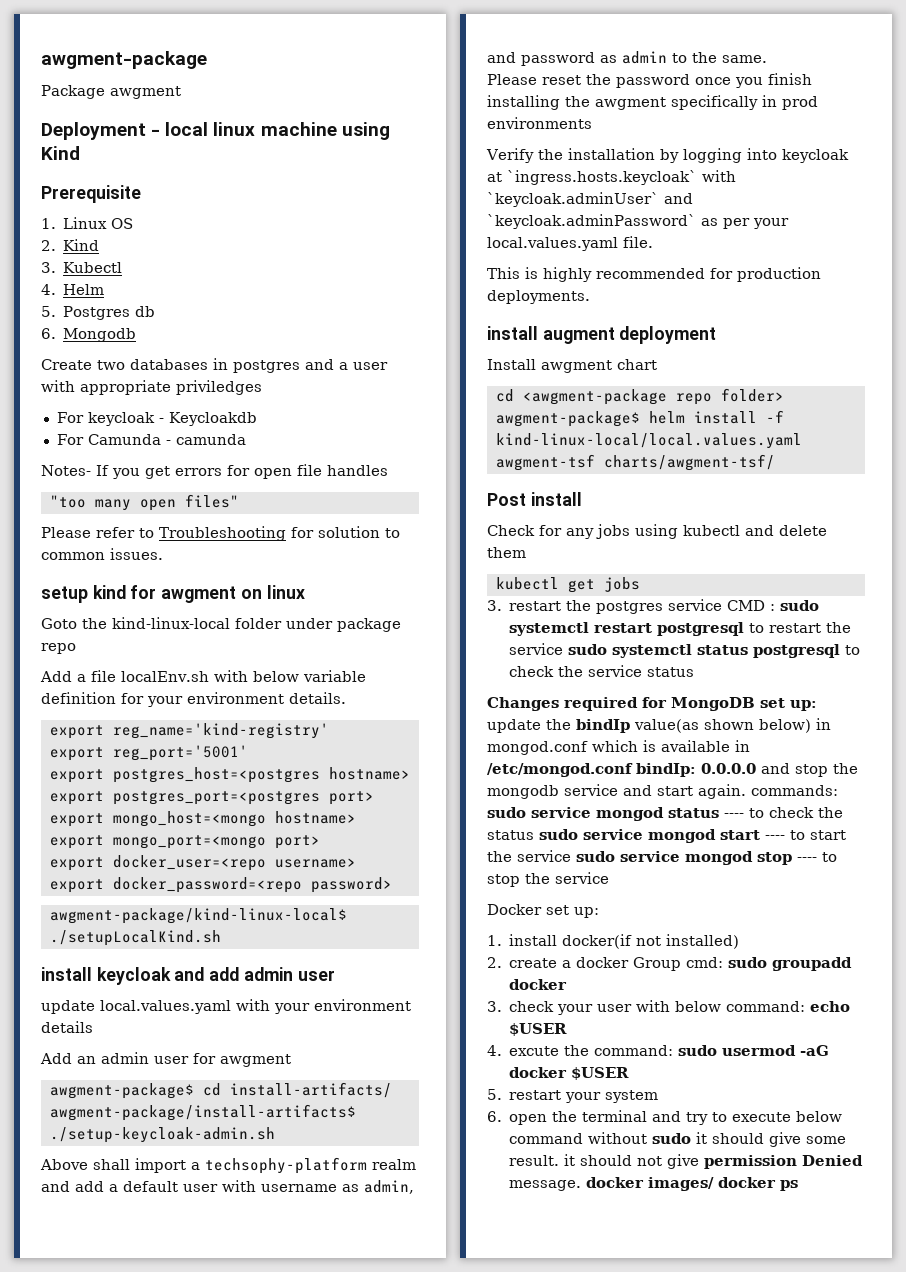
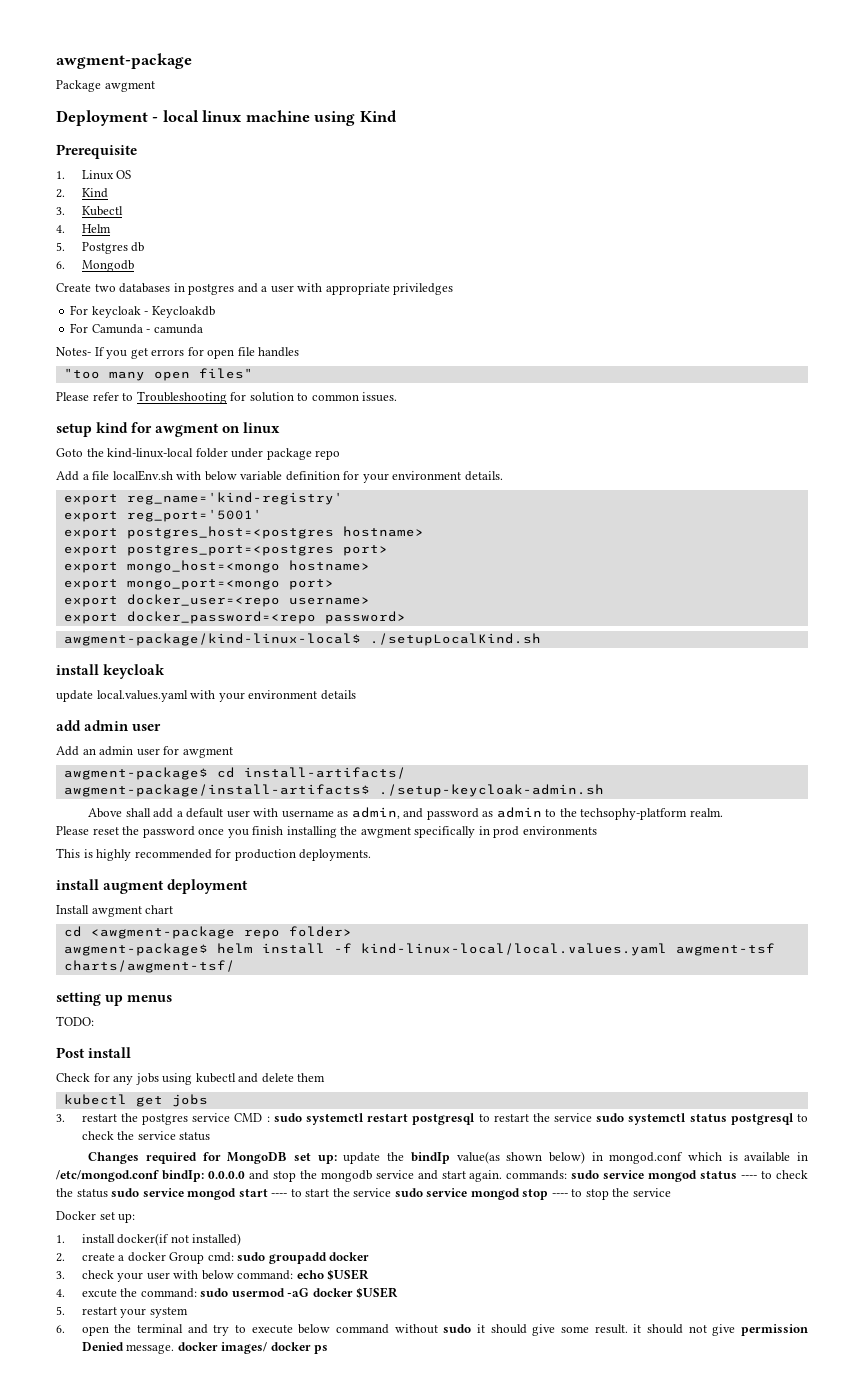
- install keycloak and add admin user
+ install keycloak
+ add admin user
- Above shall import a techsophy-platform realm and add a default user with username as admin, and password as admin to the same.
+ Above shall add a default user with username as admin, and password as admin to the techsophy-platform realm.
- Verify the installation by logging into keycloak at `ingress.hosts.keycloak` with `keycloak.adminUser` and `keycloak.adminPassword` as per your local.values.yaml file.
+ setting up menus
+ TODO:

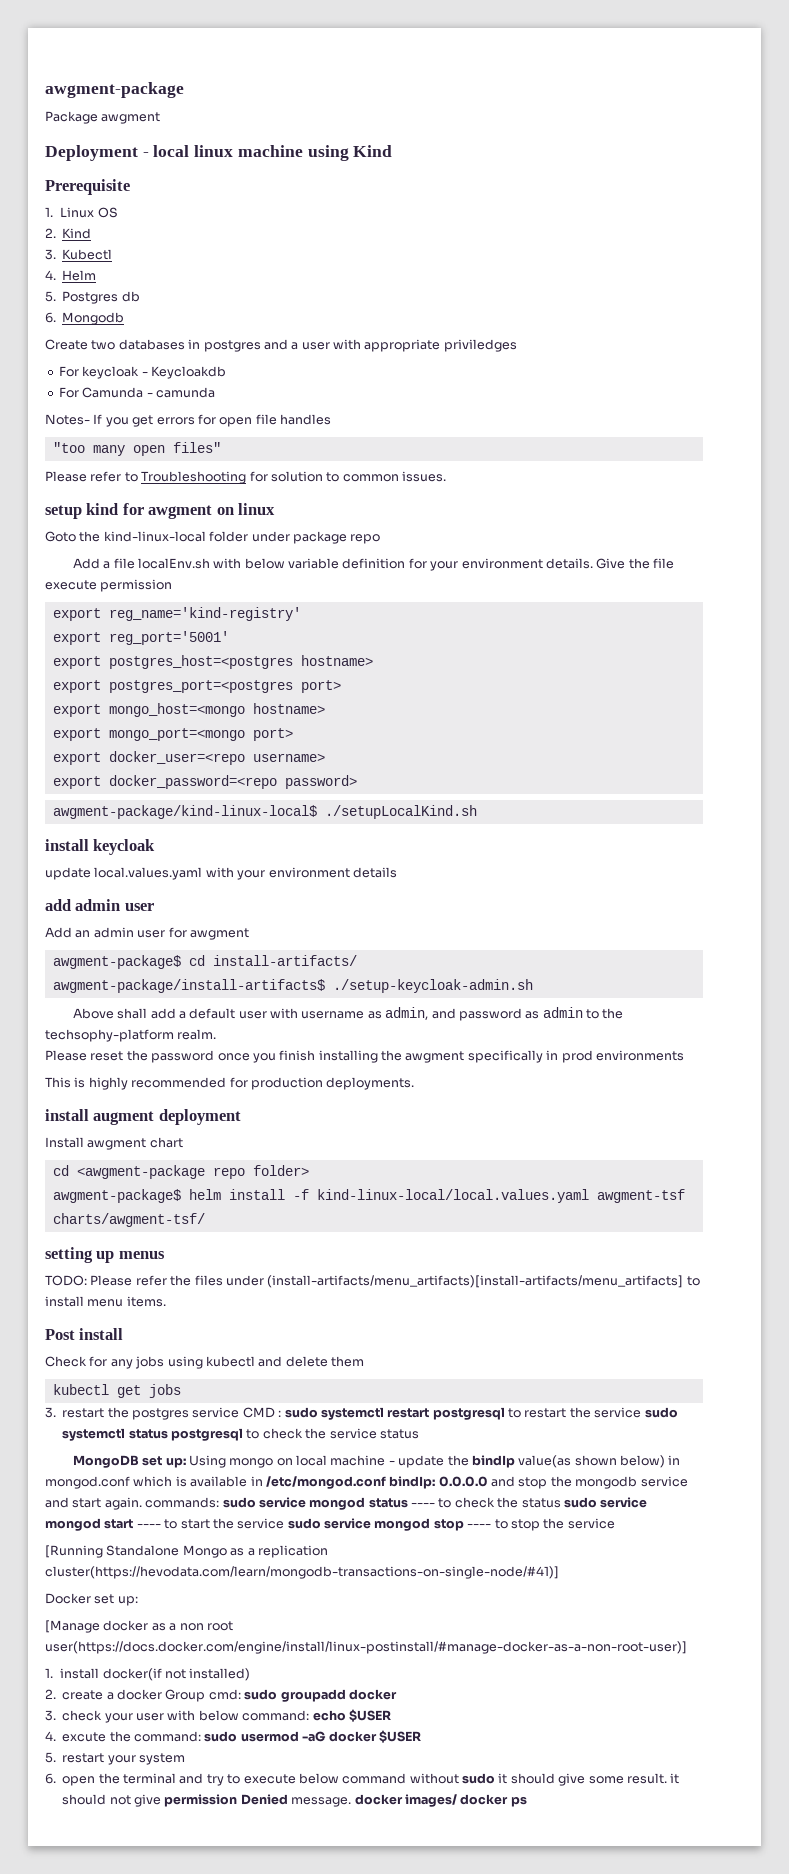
+ Give the file execute permission
- TODO:
+ TODO: Please refer the files under (install-artifacts/menu_artifacts)[install-artifacts/menu_artifacts] to install menu items.
- Changes required for MongoDB set up: update the bindIp value(as shown below) in mongod.conf which is available in /etc/mongod.conf bindIp: 0.0.0.0 and stop the mongodb service and start again. commands: sudo service mongod status ---- to check the status sudo service mongod start ---- to start the service sudo service mongod stop ---- to stop the service
+ MongoDB set up: Using mongo on local machine - update the bindIp value(as shown below) in mongod.conf which is available in /etc/mongod.conf bindIp: 0.0.0.0 and stop the mongodb service and start again. commands: sudo service mongod status ---- to check the status sudo service mongod start ---- to start the service sudo service mongod stop ---- to stop the service
+ [Running Standalone Mongo as a replication cluster(https://hevodata.com/learn/mongodb-transactions-on-single-node/#41)]
  Docker set up:
+ [Manage docker as a non root user(https://docs.docker.com/engine/install/linux-postinstall/#manage-docker-as-a-non-root-user)]

